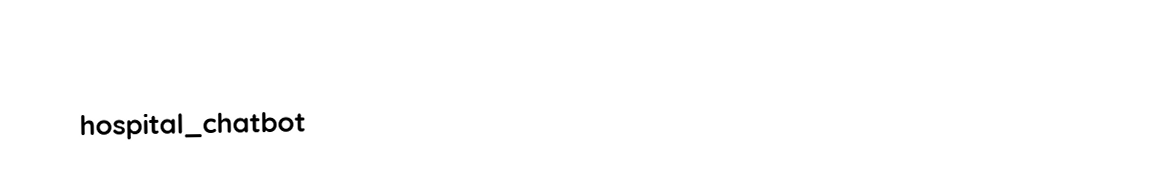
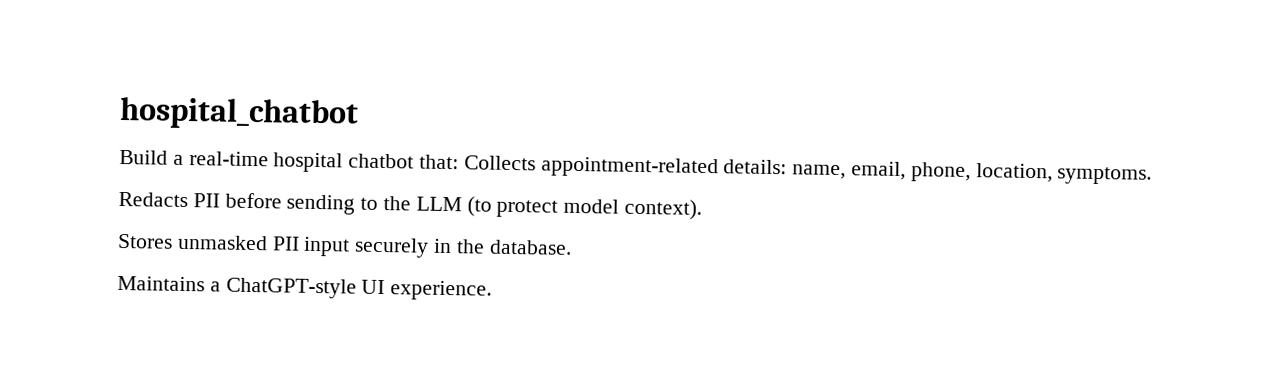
+ Build a real-time hospital chatbot that: Collects appointment-related details: name, email, phone, location, symptoms.
+ Redacts PII before sending to the LLM (to protect model context).
+ Stores unmasked PII input securely in the database.
+ Maintains a ChatGPT-style UI experience.

